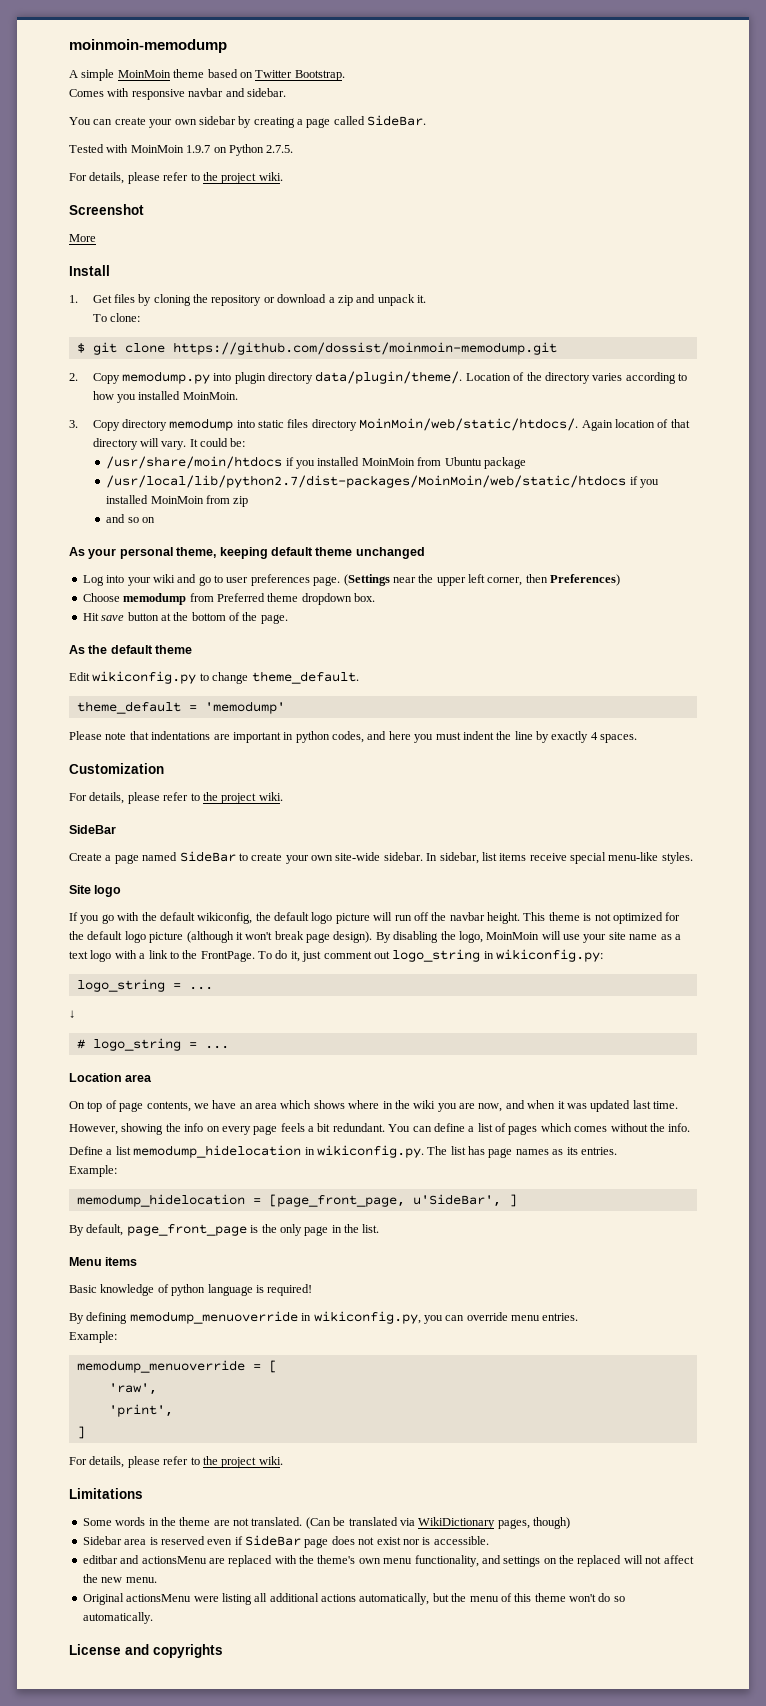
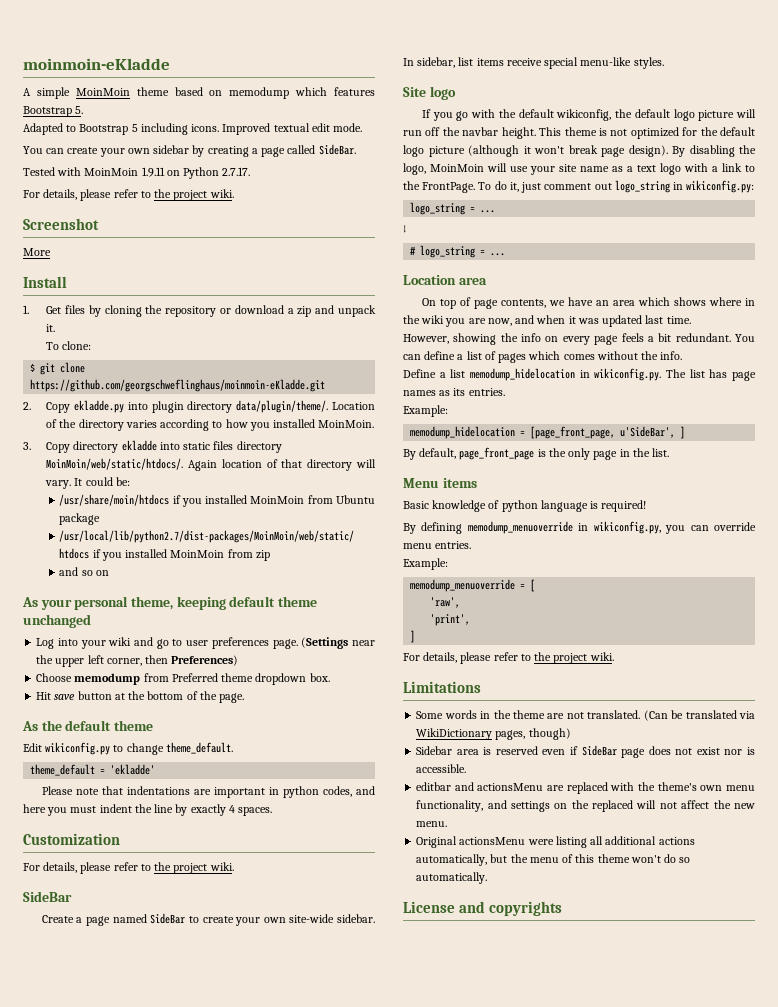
- moinmoin-memodump
+ moinmoin-eKladde
- A simple MoinMoin theme based on Twitter Bootstrap.
- Comes with responsive navbar and sidebar.
+ A simple MoinMoin theme based on memodump which features Bootstrap 5.
+ Adapted to Bootstrap 5 including icons. Improved textual edit mode.
- Tested with MoinMoin 1.9.7 on Python 2.7.5.
+ Tested with MoinMoin 1.9.11 on Python 2.7.17.
- $ git clone https://github.com/dossist/moinmoin-memodump.git
+ $ git clone https://github.com/georgschweflinghaus/moinmoin-eKladde.git
- 2. Copy memodump.py into plugin directory data/plugin/theme/.
+ 2. Copy ekladde.py into plugin directory data/plugin/theme/.
- 3. Copy directory memodump into static files directory MoinMoin/web/static/htdocs/.
+ 3. Copy directory ekladde into static files directory MoinMoin/web/static/htdocs/.
- theme_default = 'memodump'
+ theme_default = 'ekladde'

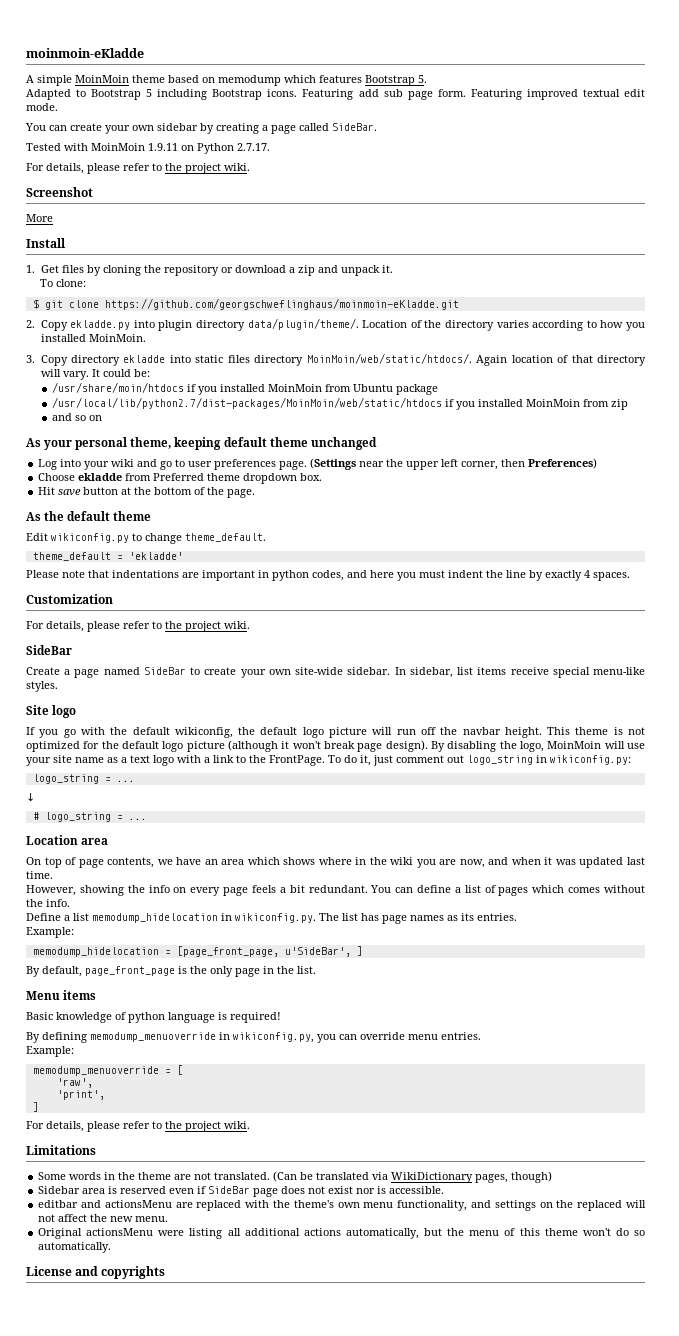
- Adapted to Bootstrap 5 including icons. Improved textual edit mode.
+ Adapted to Bootstrap 5 including Bootstrap icons. Featuring add sub page form. Featuring improved textual edit mode.
- Choose memodump from Preferred theme dropdown box.
+ Choose ekladde from Preferred theme dropdown box.

